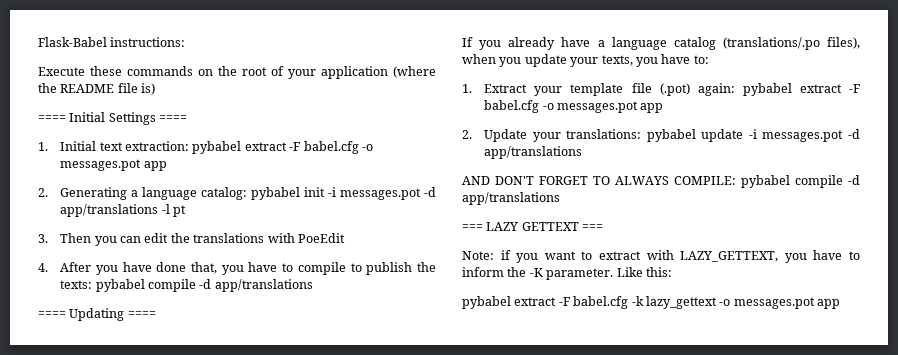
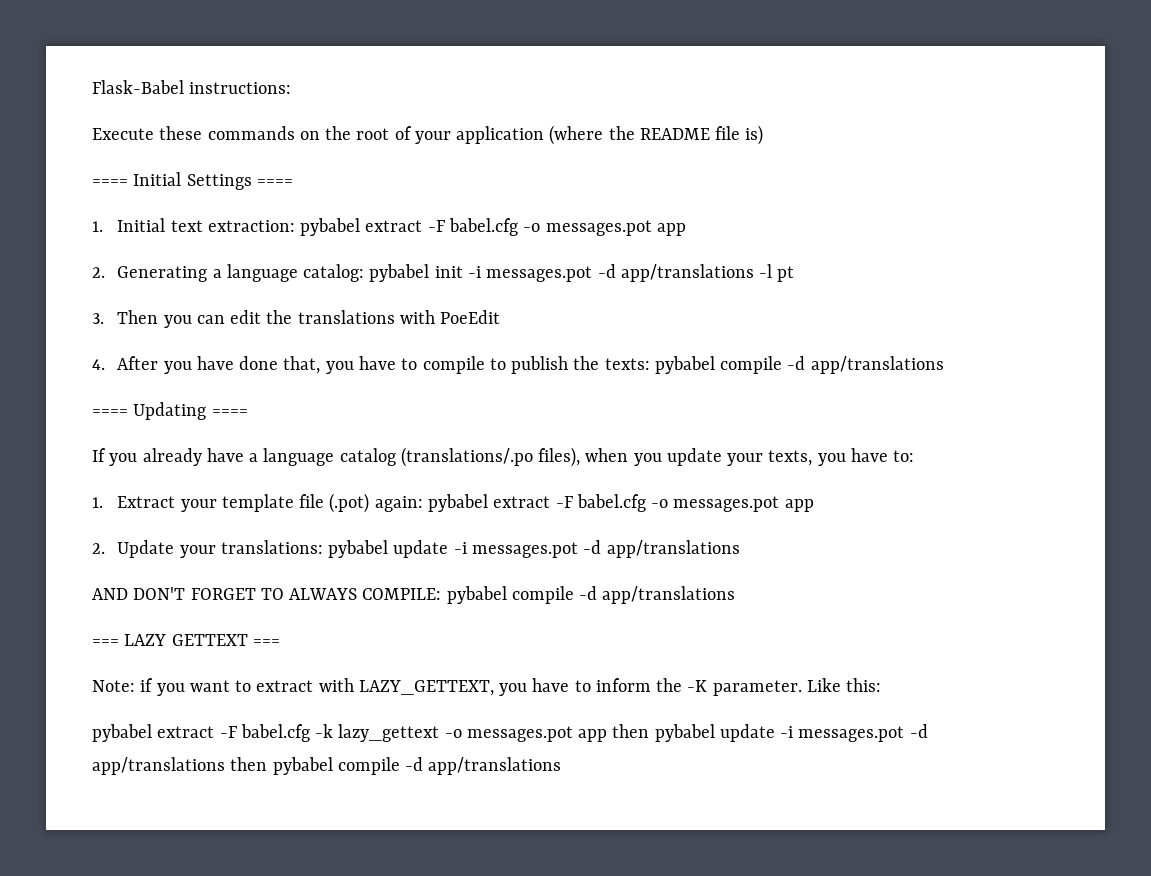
- pybabel extract -F babel.cfg -k lazy_gettext -o messages.pot app
+ pybabel extract -F babel.cfg -k lazy_gettext -o messages.pot app then pybabel update -i messages.pot -d app/translations then pybabel compile -d app/translations

